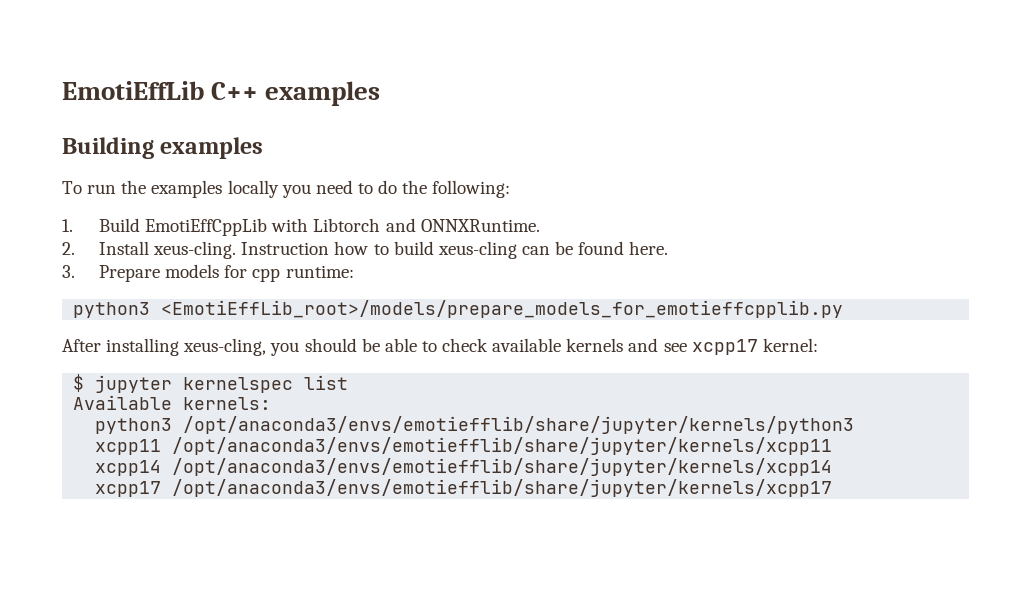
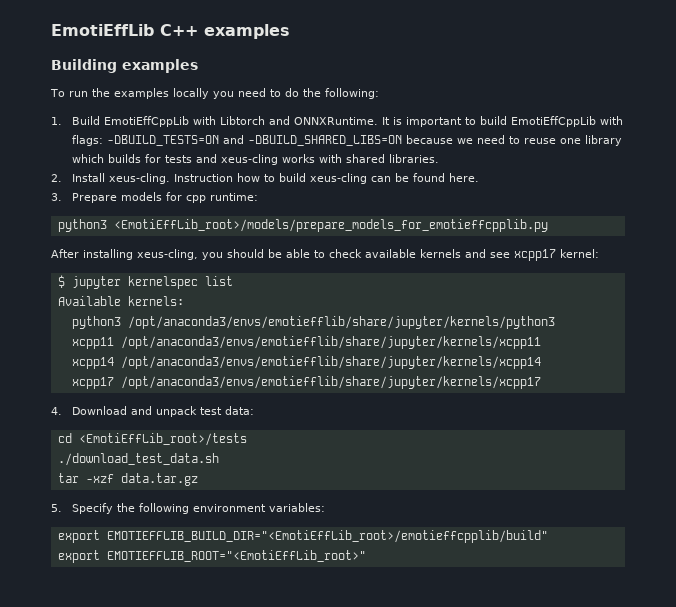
+ It is important to build EmotiEffCppLib with flags: -DBUILD_TESTS=ON and -DBUILD_SHARED_LIBS=ON because we need to reuse one library which builds for tests and xeus-cling works with shared libraries.
+ 4. Download and unpack test data:
+ cd <EmotiEffLib_root>/tests
+ ./download_test_data.sh
+ tar -xzf data.tar.gz
+ 5. Specify the following environment variables:
+ export EMOTIEFFLIB_BUILD_DIR="<EmotiEffLib_root>/emotieffcpplib/build"
+ export EMOTIEFFLIB_ROOT="<EmotiEffLib_root>"

